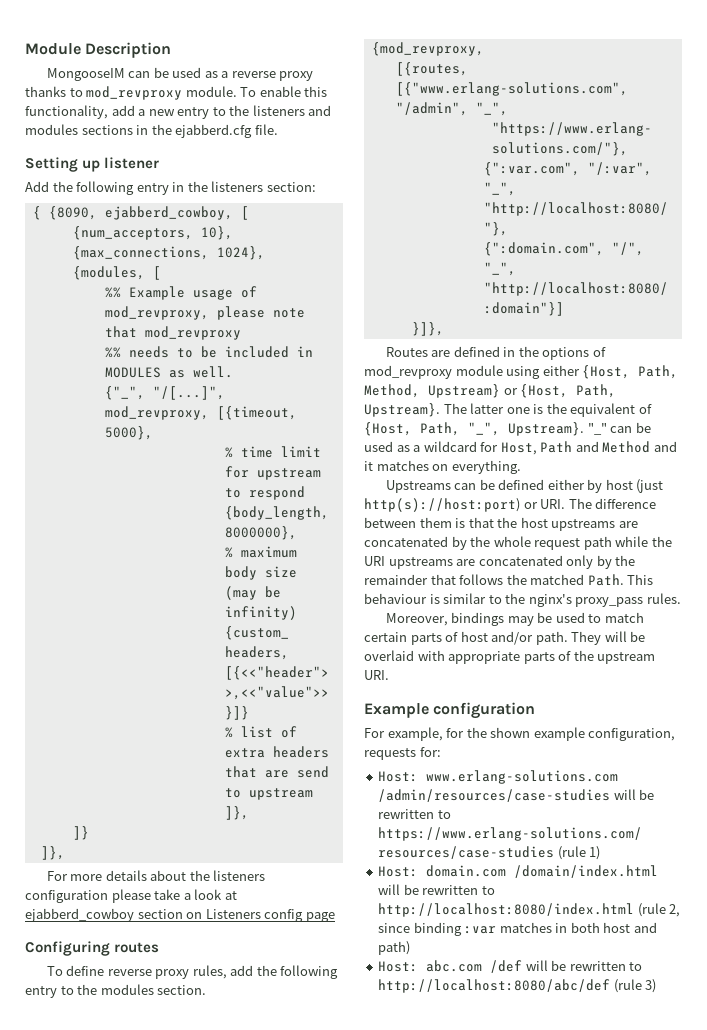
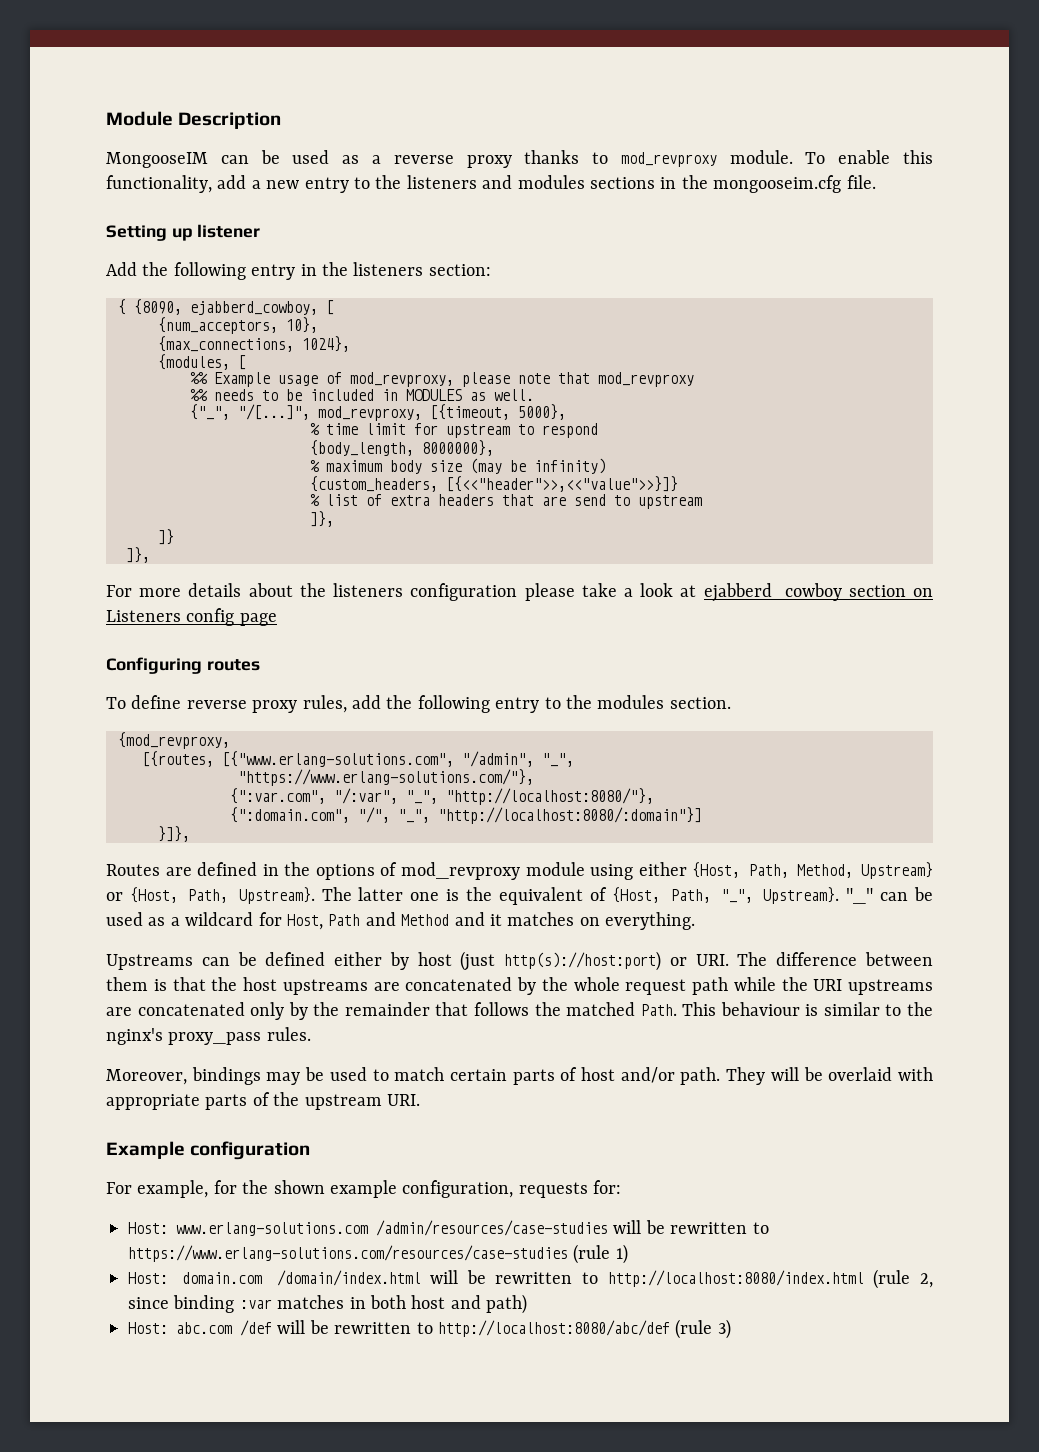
- To enable this functionality, add a new entry to the listeners and modules sections in the ejabberd.cfg file.
+ To enable this functionality, add a new entry to the listeners and modules sections in the mongooseim.cfg file.

